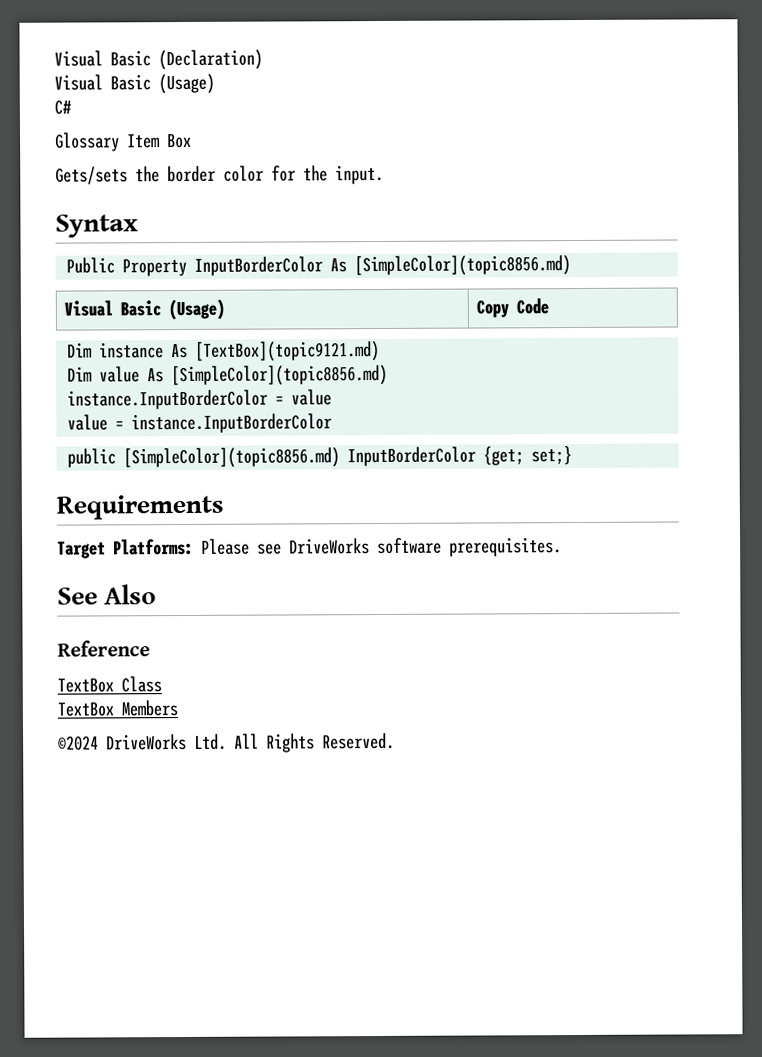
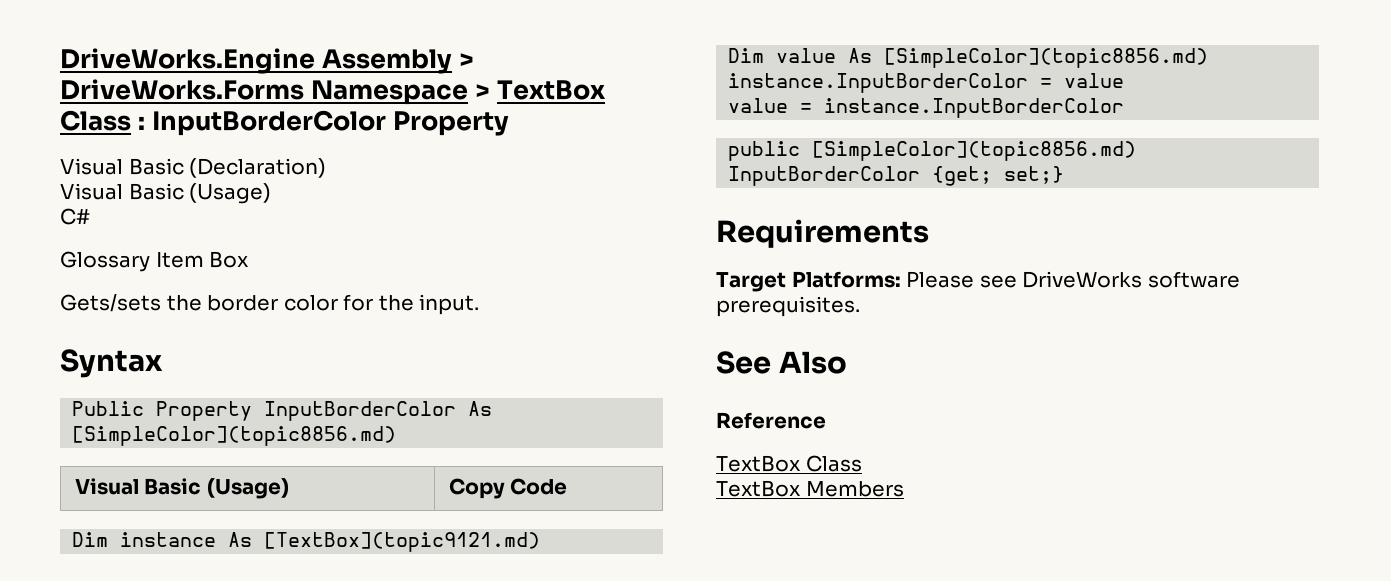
+ DriveWorks.Engine Assembly > DriveWorks.Forms Namespace > TextBox Class : InputBorderColor Property
- ©2024 DriveWorks Ltd. All Rights Reserved.

